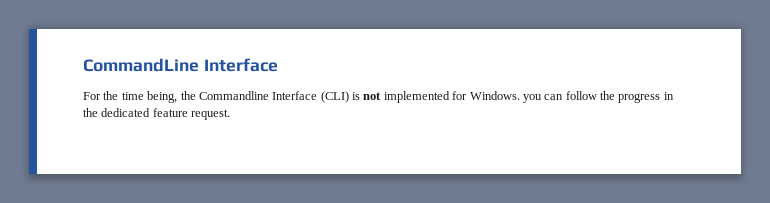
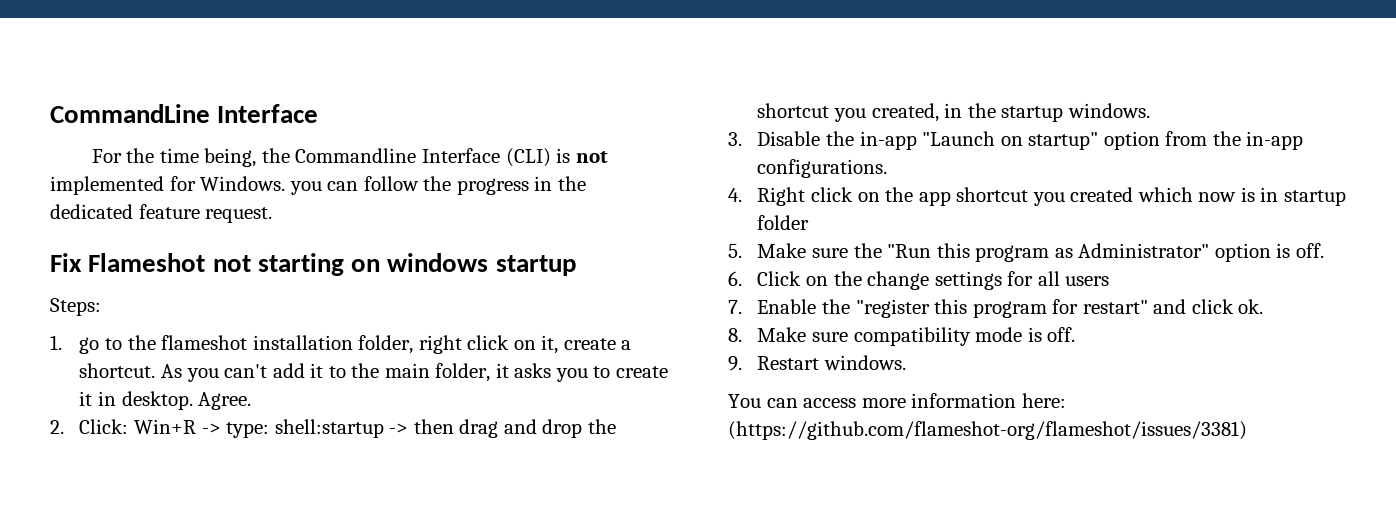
+ Fix Flameshot not starting on windows startup
+ Steps:
+ 1. go to the flameshot installation folder, right click on it, create a shortcut. As you can't add it to the main folder, it asks you to create it in desktop. Agree.
+ 2. Click: Win+R -> type: shell:startup -> then drag and drop the shortcut you created, in the startup windows.
+ 3. Disable the in-app "Launch on startup" option from the in-app configurations.
+ 4. Right click on the app shortcut you created which now is in startup folder
+ 5. Make sure the "Run this program as Administrator" option is off.
+ 6. Click on the change settings for all users
+ 7. Enable the "register this program for restart" and click ok.
+ 8. Make sure compatibility mode is off.
+ 9. Restart windows.
+ You can access more information here: (https://github.com/flameshot-org/flameshot/issues/3381)

